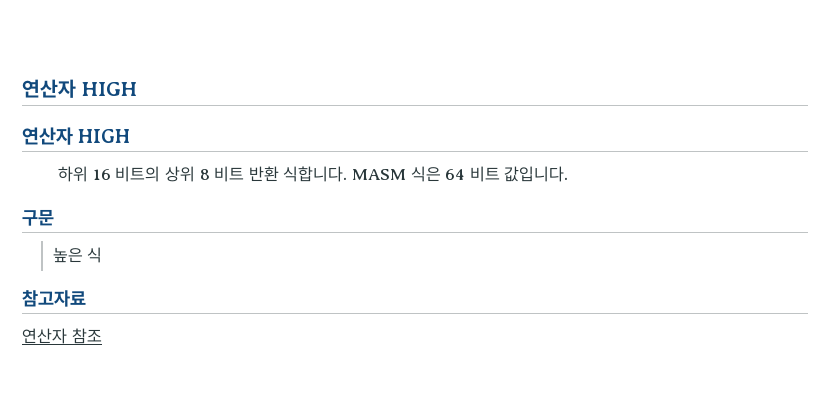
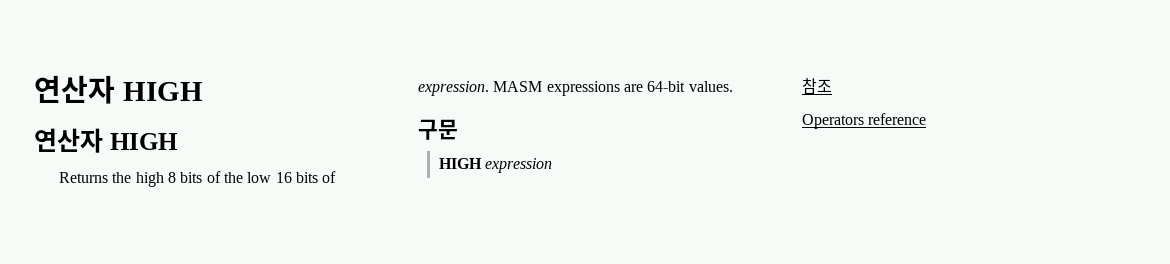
- 하위 16 비트의 상위 8 비트 반환 식합니다. MASM 식은 64 비트 값입니다.
+ Returns the high 8 bits of the low 16 bits of expression. MASM expressions are 64-bit values.
  구문
- 높은 식
- 참고자료
- 연산자 참조
+ HIGH expression
+ 참조
+ Operators reference

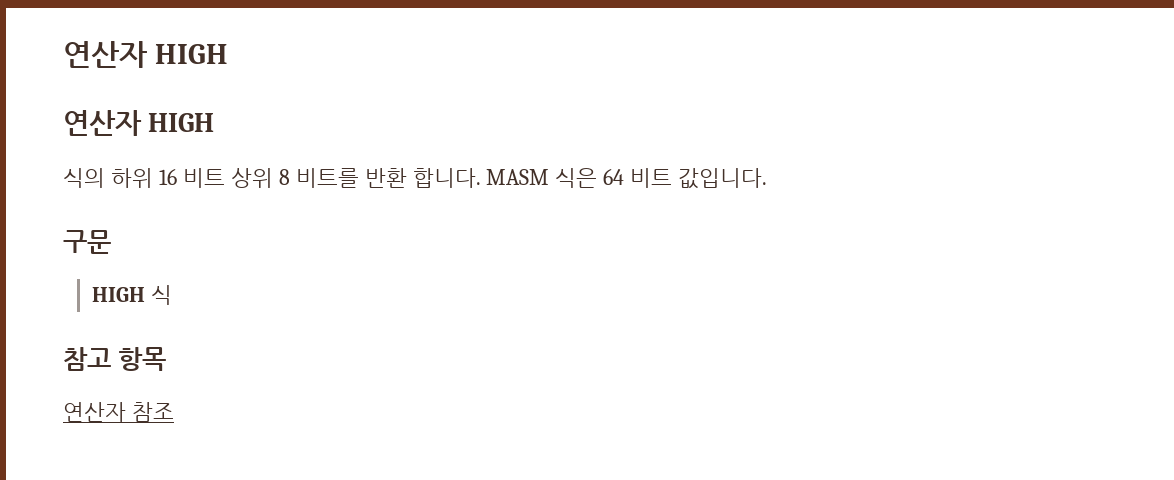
- Returns the high 8 bits of the low 16 bits of expression. MASM expressions are 64-bit values.
+ 식의 하위 16 비트 상위 8 비트를 반환 합니다. MASM 식은 64 비트 값입니다.
  구문
- HIGH expression
- 참조
+ HIGH 식
+ 참고 항목
+ 연산자 참조
- Operators reference

